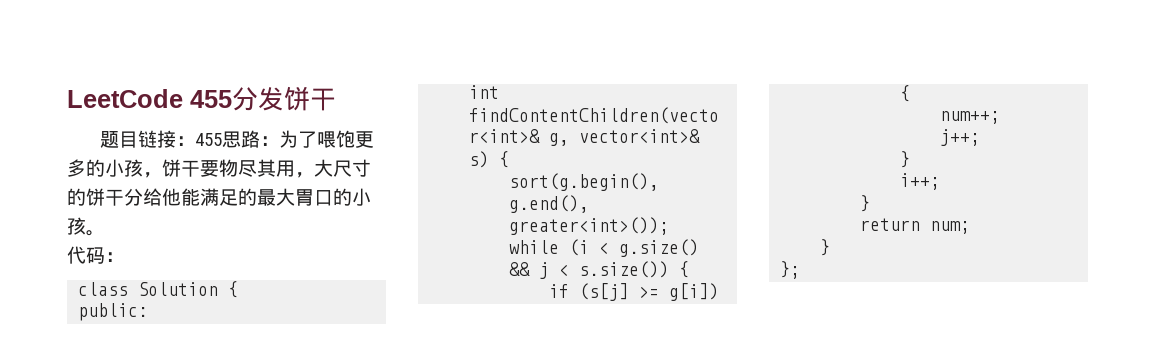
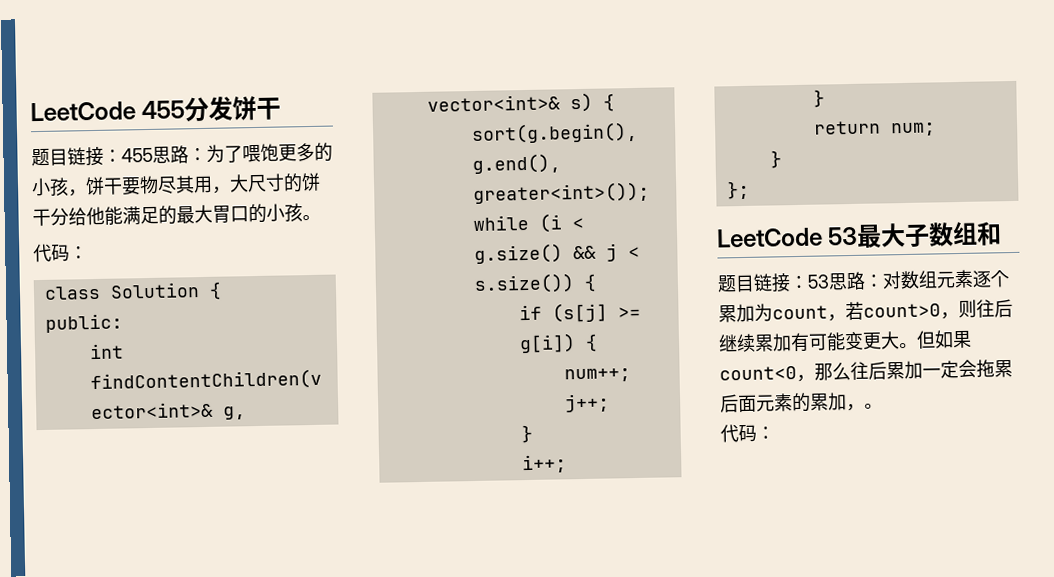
+ LeetCode 53最大子数组和
+ 题目链接：53思路：对数组元素逐个累加为count，若count>0，则往后继续累加有可能变更大。但如果count<0，那么往后累加一定会拖累后面元素的累加，。
+ 代码：

